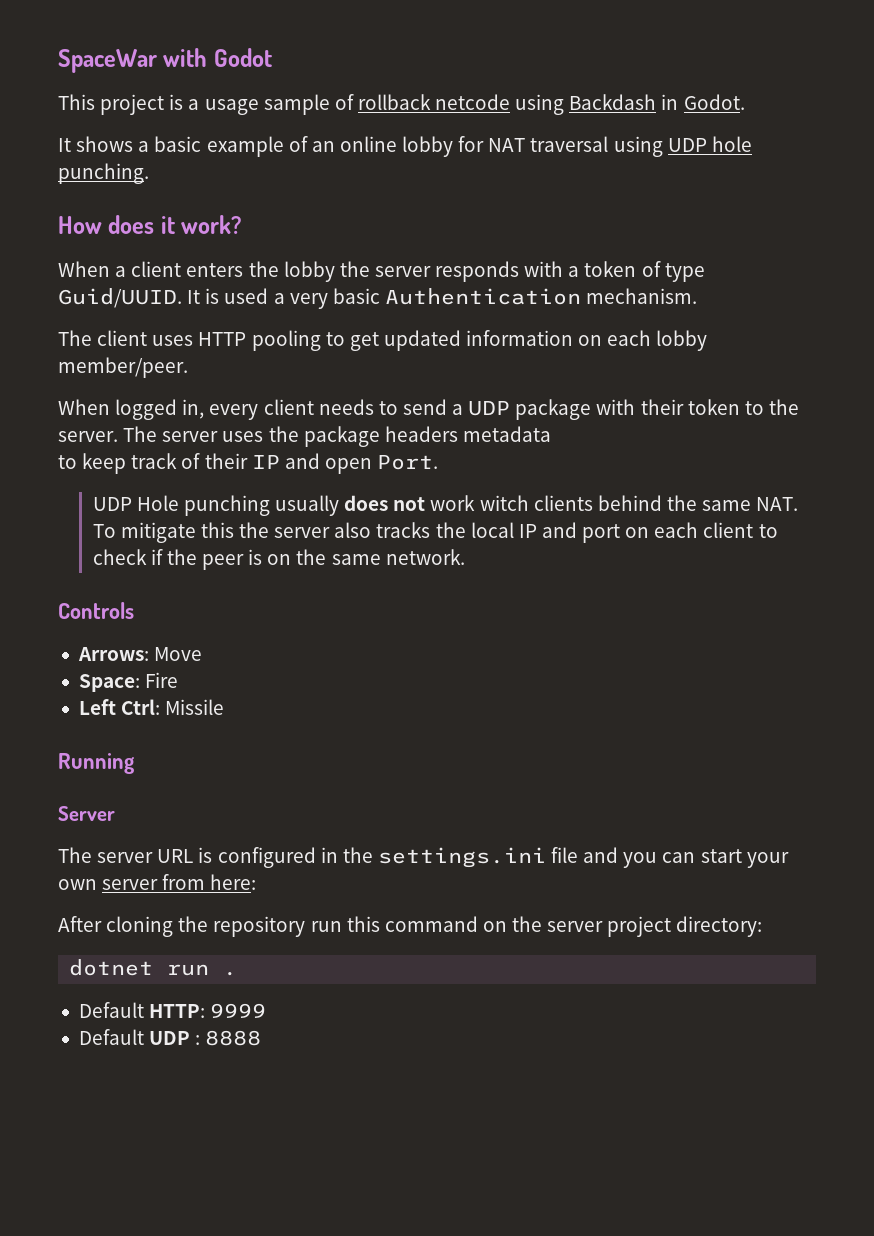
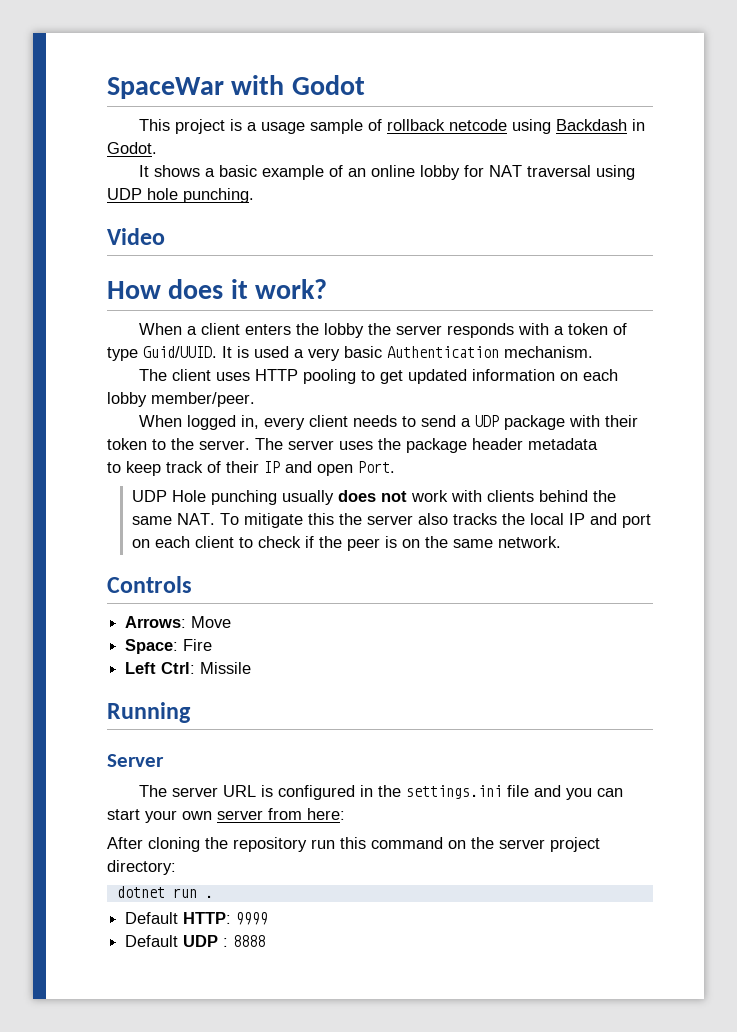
+ Video
- The server uses the package headers metadata
+ The server uses the package header metadata
- UDP Hole punching usually does not work witch clients behind the same NAT. To mitigate this the server also tracks the local IP and port on each client to check if the peer is on the same network.
+ UDP Hole punching usually does not work with clients behind the same NAT. To mitigate this the server also tracks the local IP and port on each client to check if the peer is on the same network.

